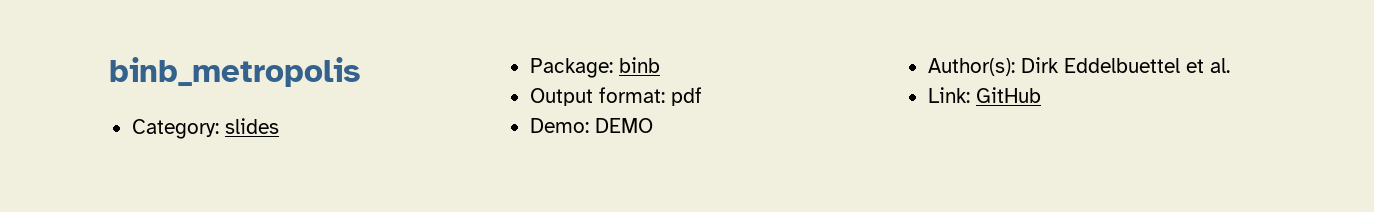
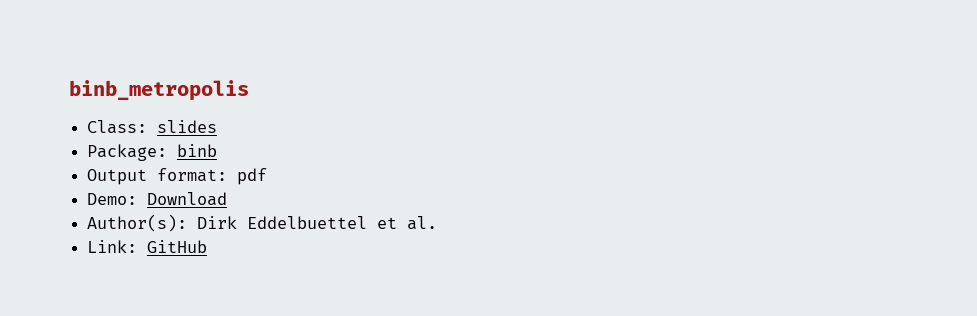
- Category: slides
+ Class: slides
- Demo: DEMO
+ Demo: Download

